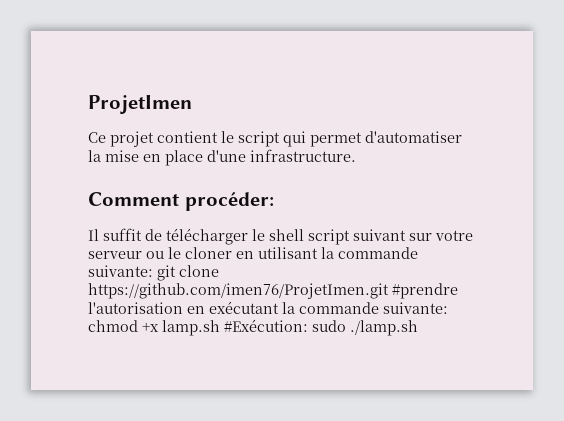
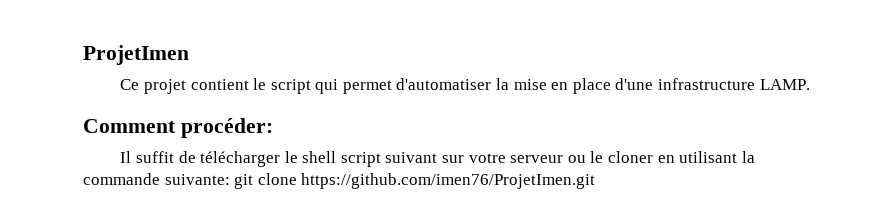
- Ce projet contient le script qui permet d'automatiser la mise en place d'une infrastructure.
+ Ce projet contient le script qui permet d'automatiser la mise en place d'une infrastructure LAMP.
- Il suffit de télécharger le shell script suivant sur votre serveur ou le cloner en utilisant la commande suivante: git clone https://github.com/imen76/ProjetImen.git #prendre l'autorisation en exécutant la commande suivante: chmod +x lamp.sh #Exécution: sudo ./lamp.sh
+ Il suffit de télécharger le shell script suivant sur votre serveur ou le cloner en utilisant la commande suivante: git clone https://github.com/imen76/ProjetImen.git

